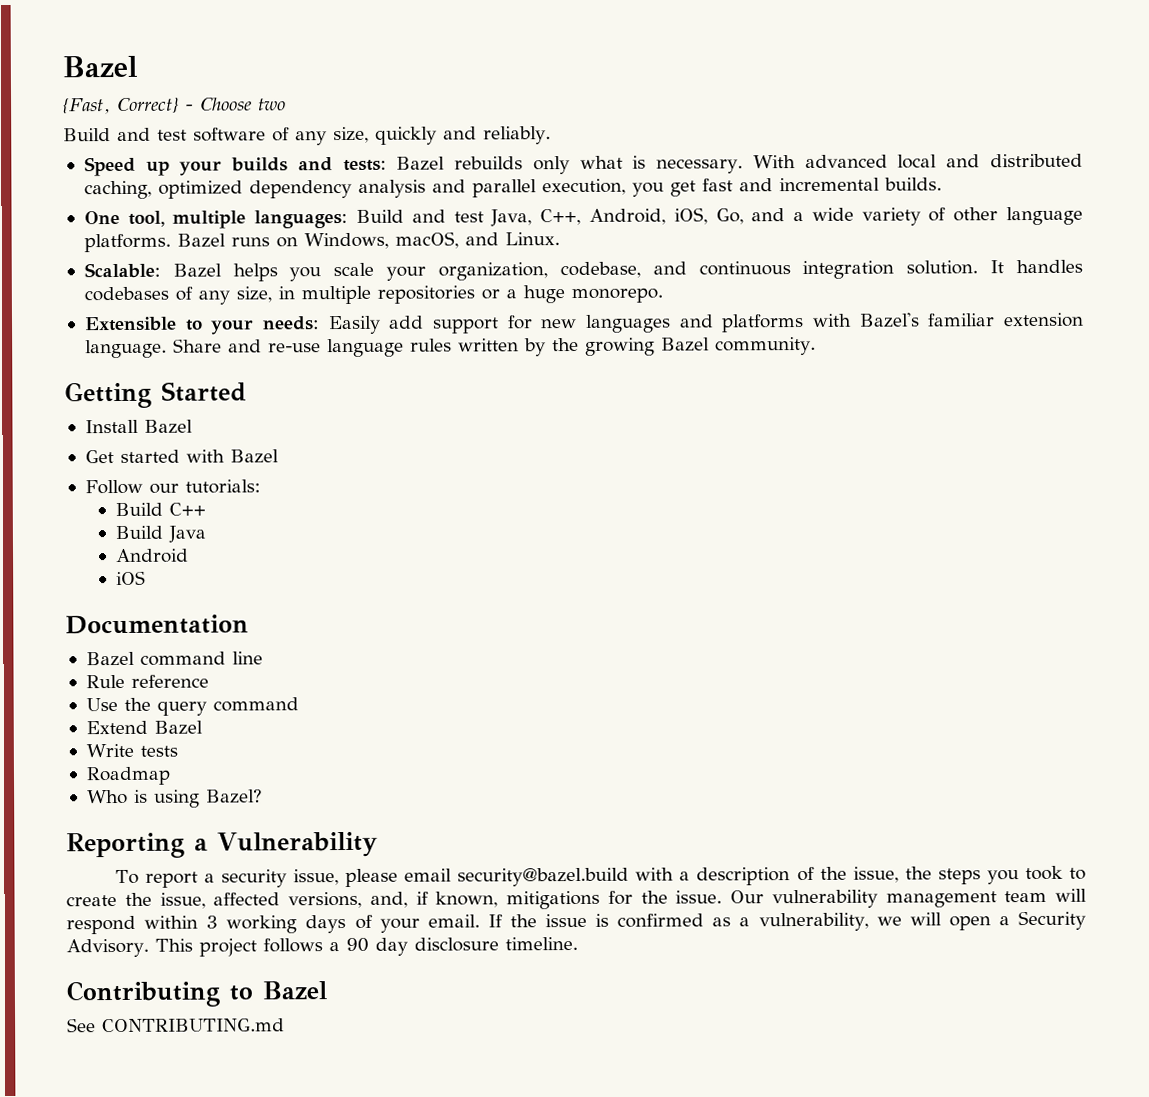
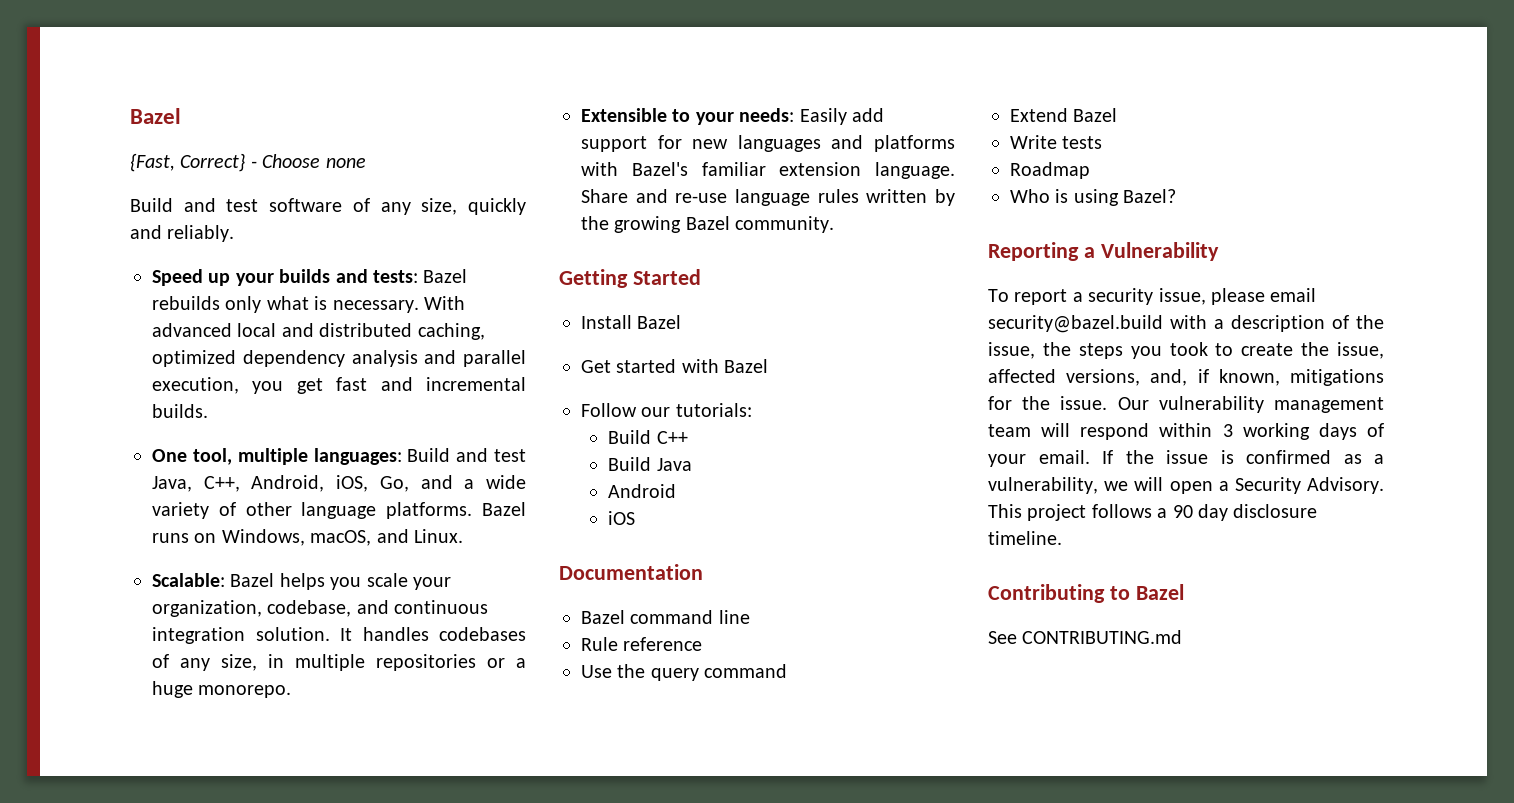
- {Fast, Correct} - Choose two
+ {Fast, Correct} - Choose none

